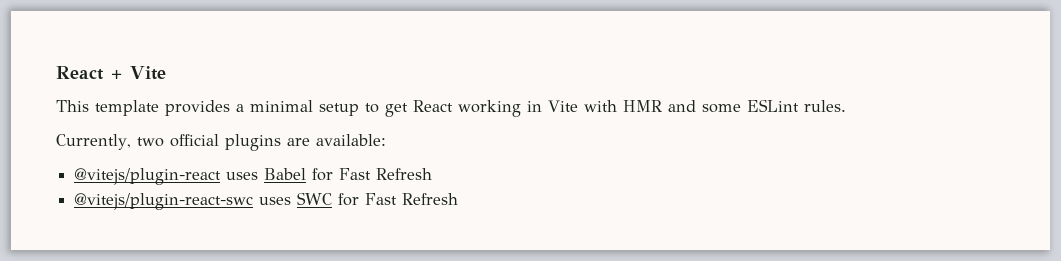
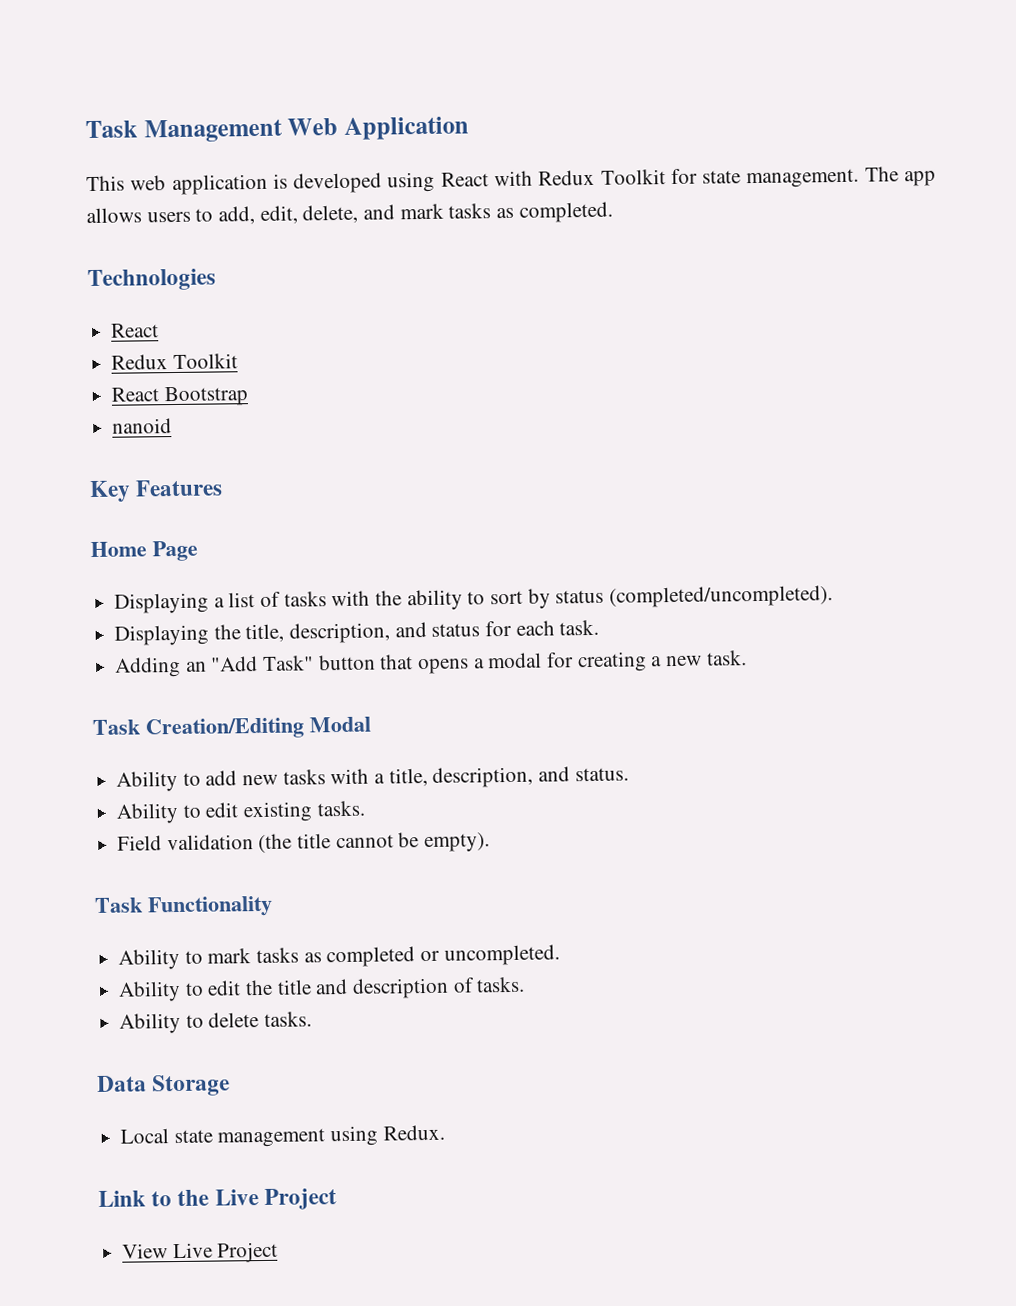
- React + Vite
- This template provides a minimal setup to get React working in Vite with HMR and some ESLint rules.
- Currently, two official plugins are available:
- @vitejs/plugin-react uses Babel for Fast Refresh
- @vitejs/plugin-react-swc uses SWC for Fast Refresh
+ Task Management Web Application
+ This web application is developed using React with Redux Toolkit for state management. The app allows users to add, edit, delete, and mark tasks as completed.
+ Technologies
+ React
+ Redux Toolkit
+ React Bootstrap
+ nanoid
+ Key Features
+ Home Page
+ Displaying a list of tasks with the ability to sort by status (completed/uncompleted).
+ Displaying the title, description, and status for each task.
+ Adding an "Add Task" button that opens a modal for creating a new task.
+ Task Creation/Editing Modal
+ Ability to add new tasks with a title, description, and status.
+ Ability to edit existing tasks.
+ Field validation (the title cannot be empty).
+ Task Functionality
+ Ability to mark tasks as completed or uncompleted.
+ Ability to edit the title and description of tasks.
+ Ability to delete tasks.
+ Data Storage
+ Local state management using Redux.
+ Link to the Live Project
+ View Live Project

